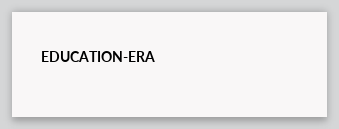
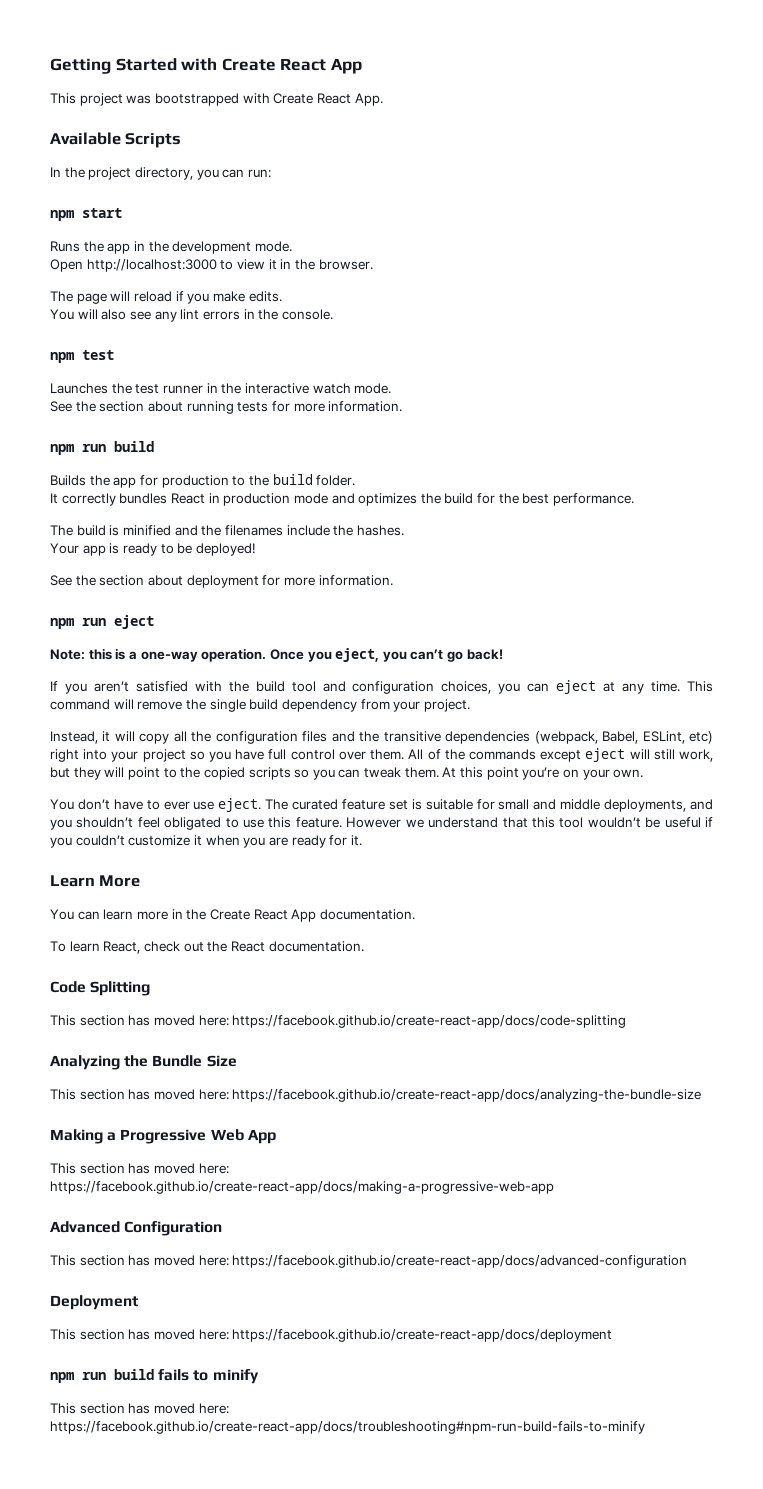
- EDUCATION-ERA
+ Getting Started with Create React App
+ This project was bootstrapped with Create React App.
+ Available Scripts
+ In the project directory, you can run:
+ npm start
+ Runs the app in the development mode.
+ Open http://localhost:3000 to view it in the browser.
+ The page will reload if you make edits.
+ You will also see any lint errors in the console.
+ npm test
+ Launches the test runner in the interactive watch mode.
+ See the section about running tests for more information.
+ npm run build
+ Builds the app for production to the build folder.
+ It correctly bundles React in production mode and optimizes the build for the best performance.
+ The build is minified and the filenames include the hashes.
+ Your app is ready to be deployed!
+ See the section about deployment for more information.
+ npm run eject
+ Note: this is a one-way operation. Once you eject, you can’t go back!
+ If you aren’t satisfied with the build tool and configuration choices, you can eject at any time. This command will remove the single build dependency from your project.
+ Instead, it will copy all the configuration files and the transitive dependencies (webpack, Babel, ESLint, etc) right into your project so you have full control over them. All of the commands except eject will still work, but they will point to the copied scripts so you can tweak them. At this point you’re on your own.
+ You don’t have to ever use eject. The curated feature set is suitable for small and middle deployments, and you shouldn’t feel obligated to use this feature. However we understand that this tool wouldn’t be useful if you couldn’t customize it when you are ready for it.
+ Learn More
+ You can learn more in the Create React App documentation.
+ To learn React, check out the React documentation.
+ Code Splitting
+ This section has moved here: https://facebook.github.io/create-react-app/docs/code-splitting
+ Analyzing the Bundle Size
+ This section has moved here: https://facebook.github.io/create-react-app/docs/analyzing-the-bundle-size
+ Making a Progressive Web App
+ This section has moved here: https://facebook.github.io/create-react-app/docs/making-a-progressive-web-app
+ Advanced Configuration
+ This section has moved here: https://facebook.github.io/create-react-app/docs/advanced-configuration
+ Deployment
+ This section has moved here: https://facebook.github.io/create-react-app/docs/deployment
+ npm run build fails to minify
+ This section has moved here: https://facebook.github.io/create-react-app/docs/troubleshooting#npm-run-build-fails-to-minify

